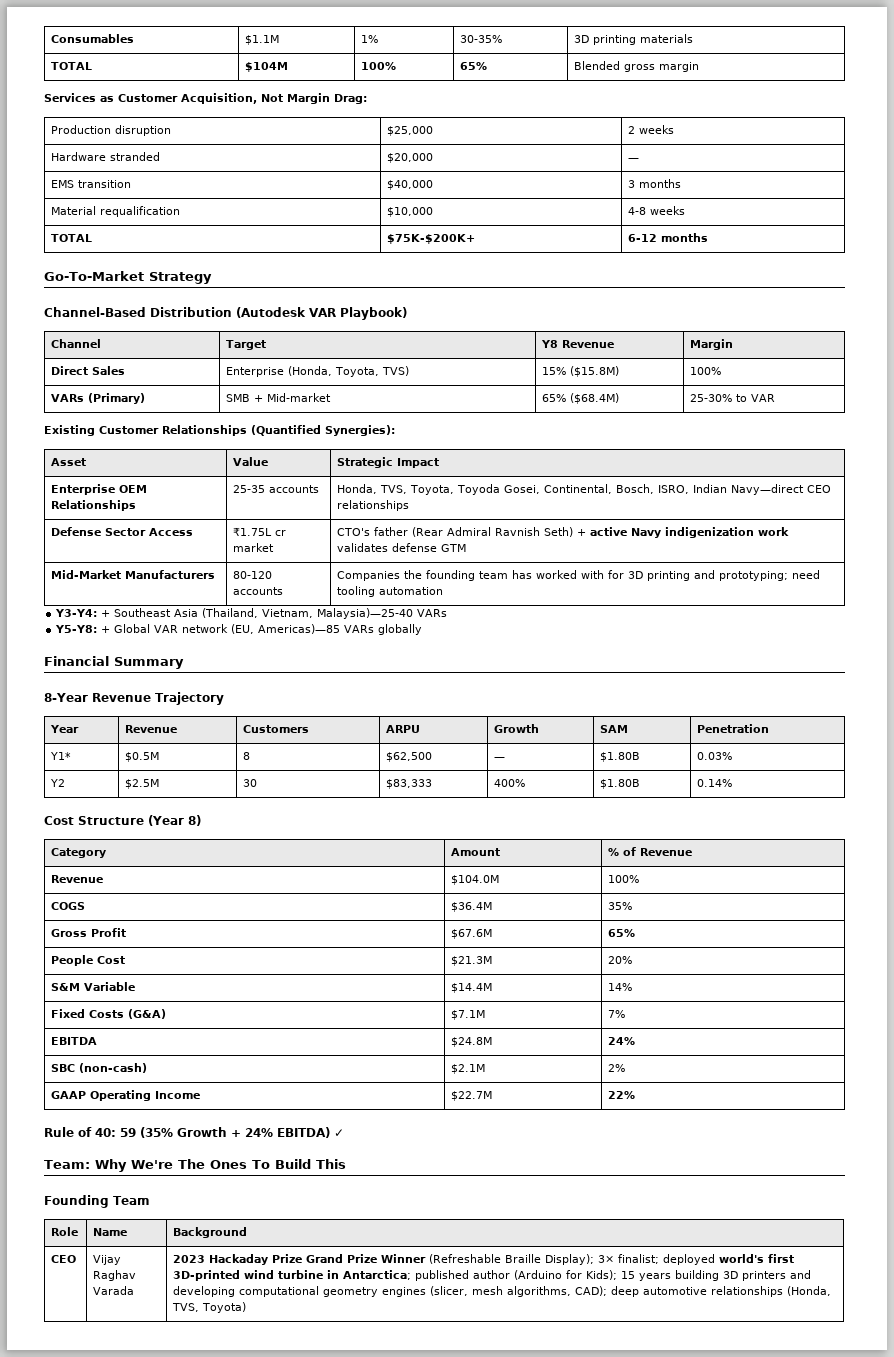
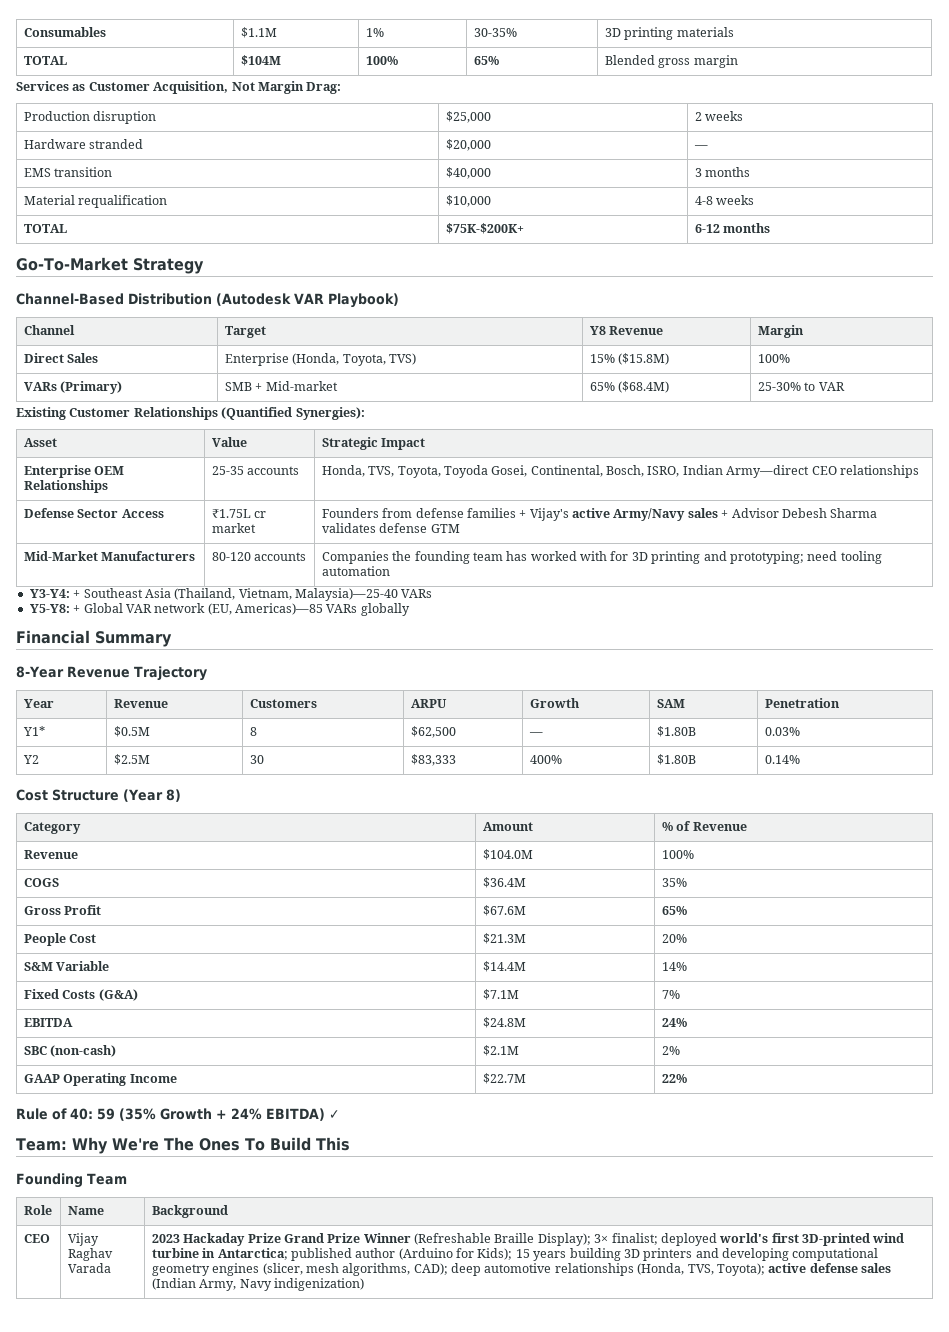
- Enterprise OEM Relationships | 25-35 accounts | Honda, TVS, Toyota, Toyoda Gosei, Continental, Bosch, ISRO, Indian Navy—direct CEO relationships
+ Enterprise OEM Relationships | 25-35 accounts | Honda, TVS, Toyota, Toyoda Gosei, Continental, Bosch, ISRO, Indian Army—direct CEO relationships
- Defense Sector Access | ₹1.75L cr market | CTO's father (Rear Admiral Ravnish Seth) + active Navy indigenization work validates defense GTM
+ Defense Sector Access | ₹1.75L cr market | Founders from defense families + Vijay's active Army/Navy sales + Advisor Debesh Sharma validates defense GTM
- 2023 Hackaday Prize Grand Prize Winner (Refreshable Braille Display); 3× finalist; deployed world's first 3D-printed wind turbine in Antarctica; published author (Arduino for Kids); 15 years building 3D printers and developing computational geometry engines (slicer, mesh algorithms, CAD); deep automotive relationships (Honda, TVS, Toyota)
+ 2023 Hackaday Prize Grand Prize Winner (Refreshable Braille Display); 3× finalist; deployed world's first 3D-printed wind turbine in Antarctica; published author (Arduino for Kids); 15 years building 3D printers and developing computational geometry engines (slicer, mesh algorithms, CAD); deep automotive relationships (Honda, TVS, Toyota); active defense sales (Indian Army, Navy indigenization)

